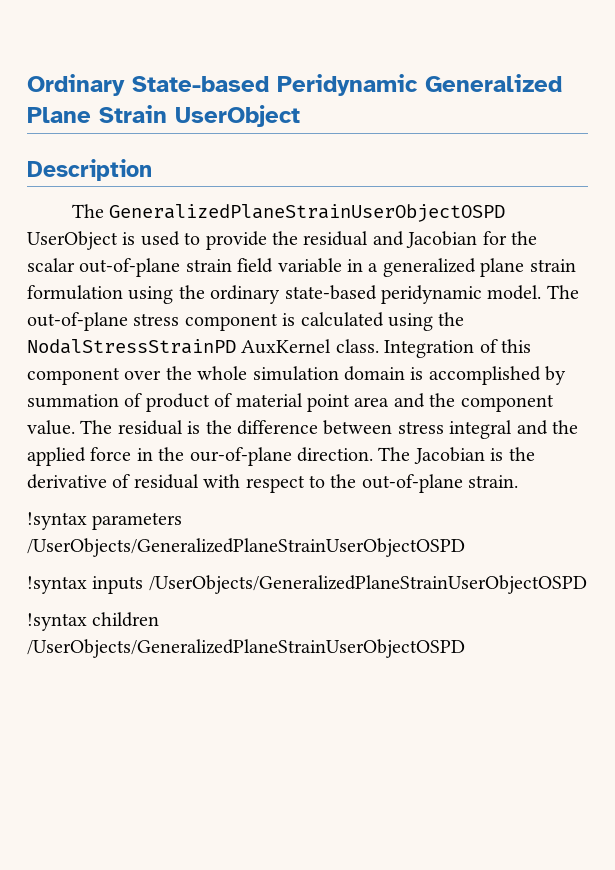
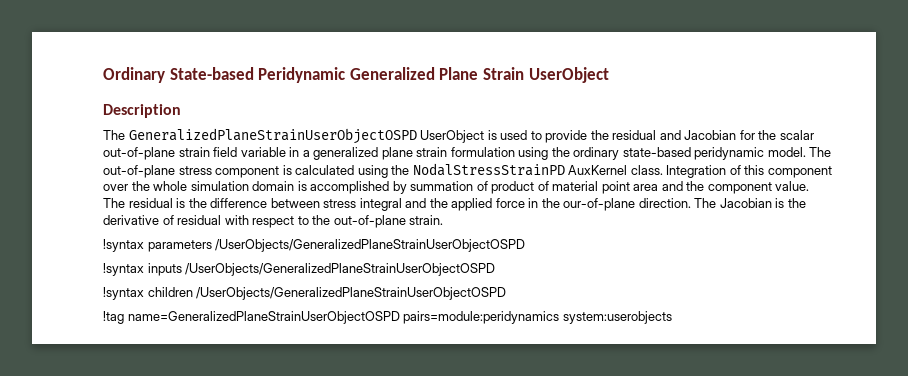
+ !tag name=GeneralizedPlaneStrainUserObjectOSPD pairs=module:peridynamics system:userobjects

